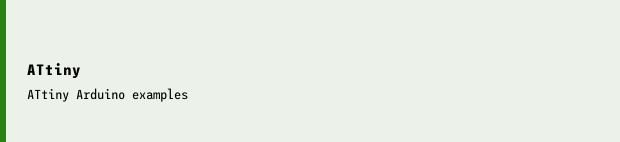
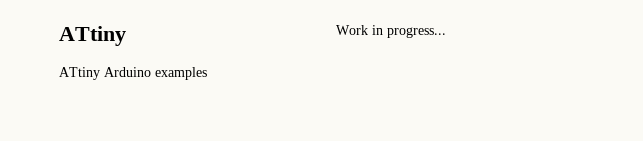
+ Work in progress...

